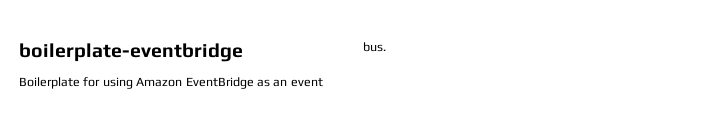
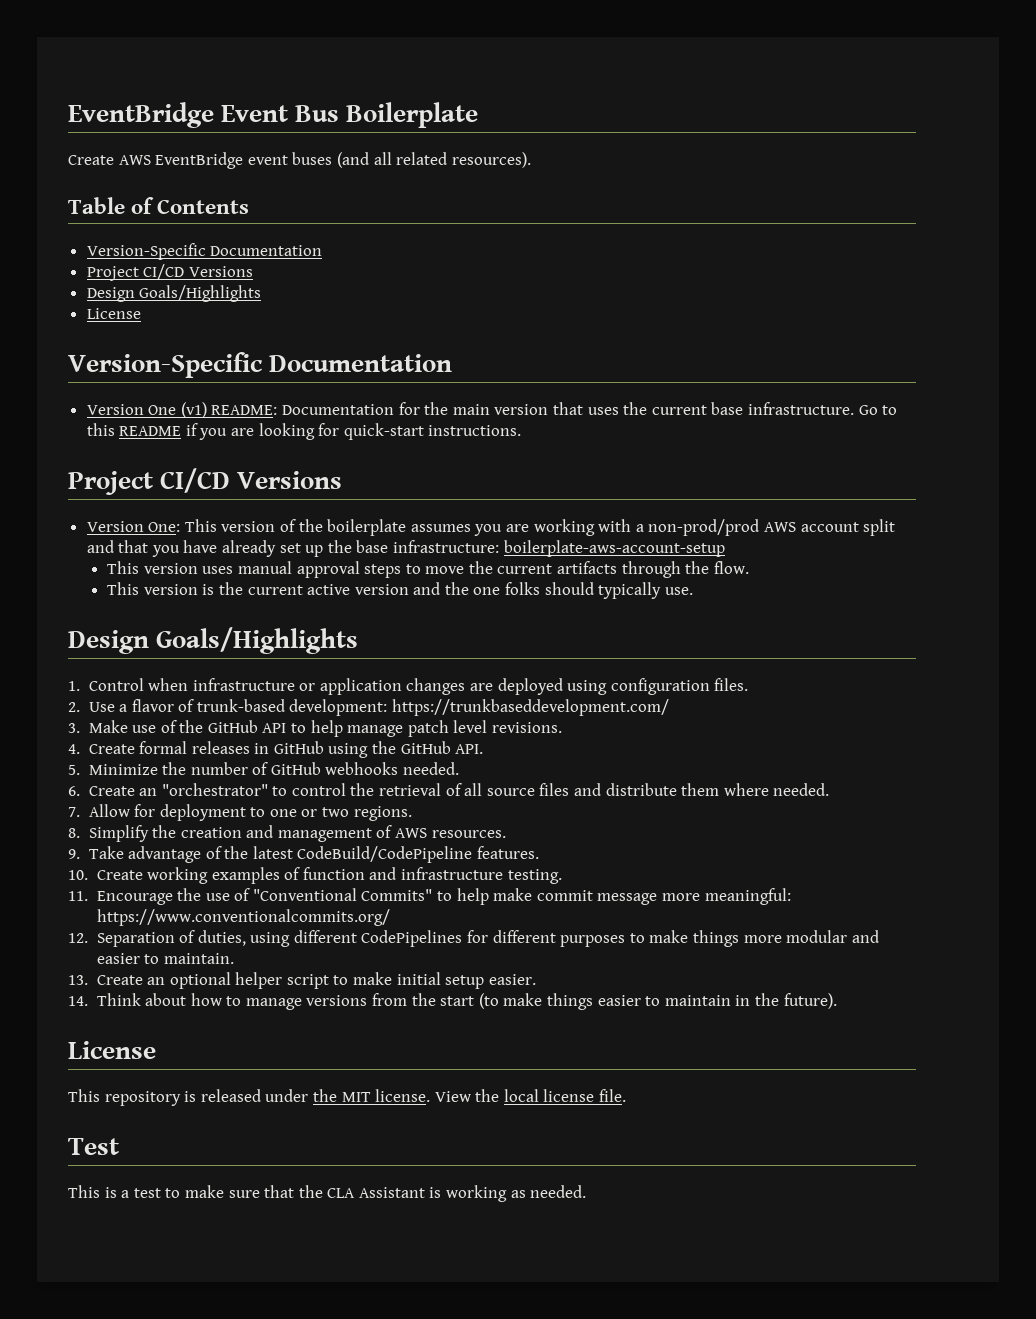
- boilerplate-eventbridge
- Boilerplate for using Amazon EventBridge as an event bus.
+ EventBridge Event Bus Boilerplate
+ Create AWS EventBridge event buses (and all related resources).
+ Table of Contents
+ Version-Specific Documentation
+ Project CI/CD Versions
+ Design Goals/Highlights
+ License
+ Version-Specific Documentation
+ Version One (v1) README: Documentation for the main version that uses the current base infrastructure. Go to this README if you are looking for quick-start instructions.
+ Project CI/CD Versions
+ Version One: This version of the boilerplate assumes you are working with a non-prod/prod AWS account split and that you have already set up the base infrastructure: boilerplate-aws-account-setup
+ This version uses manual approval steps to move the current artifacts through the flow.
+ This version is the current active version and the one folks should typically use.
+ Design Goals/Highlights
+ 1. Control when infrastructure or application changes are deployed using configuration files.
+ 2. Use a flavor of trunk-based development: https://trunkbaseddevelopment.com/
+ 3. Make use of the GitHub API to help manage patch level revisions.
+ 4. Create formal releases in GitHub using the GitHub API.
+ 5. Minimize the number of GitHub webhooks needed.
+ 6. Create an "orchestrator" to control the retrieval of all source files and distribute them where needed.
+ 7. Allow for deployment to one or two regions.
+ 8. Simplify the creation and management of AWS resources.
+ 9. Take advantage of the latest CodeBuild/CodePipeline features.
+ 10. Create working examples of function and infrastructure testing.
+ 11. Encourage the use of "Conventional Commits" to help make commit message more meaningful: https://www.conventionalcommits.org/
+ 12. Separation of duties, using different CodePipelines for different purposes to make things more modular and easier to maintain.
+ 13. Create an optional helper script to make initial setup easier.
+ 14. Think about how to manage versions from the start (to make things easier to maintain in the future).
+ License
+ This repository is released under the MIT license. View the local license file.
+ Test
+ This is a test to make sure that the CLA Assistant is working as needed.

